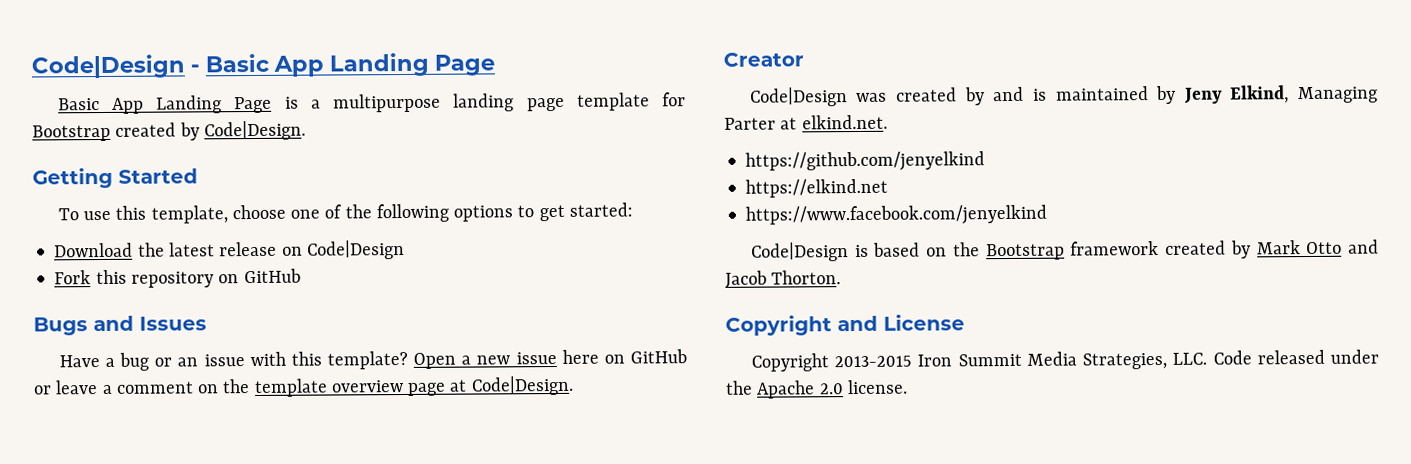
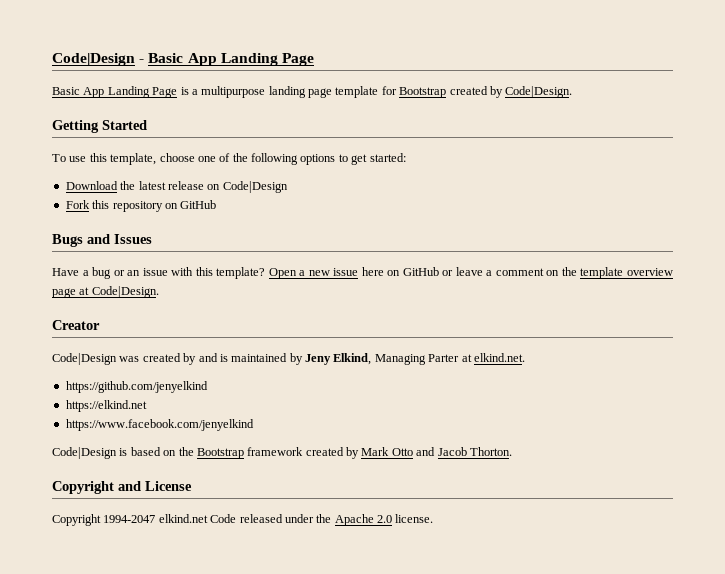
- Copyright 2013-2015 Iron Summit Media Strategies, LLC. Code released under the Apache 2.0 license.
+ Copyright 1994-2047 elkind.net Code released under the Apache 2.0 license.

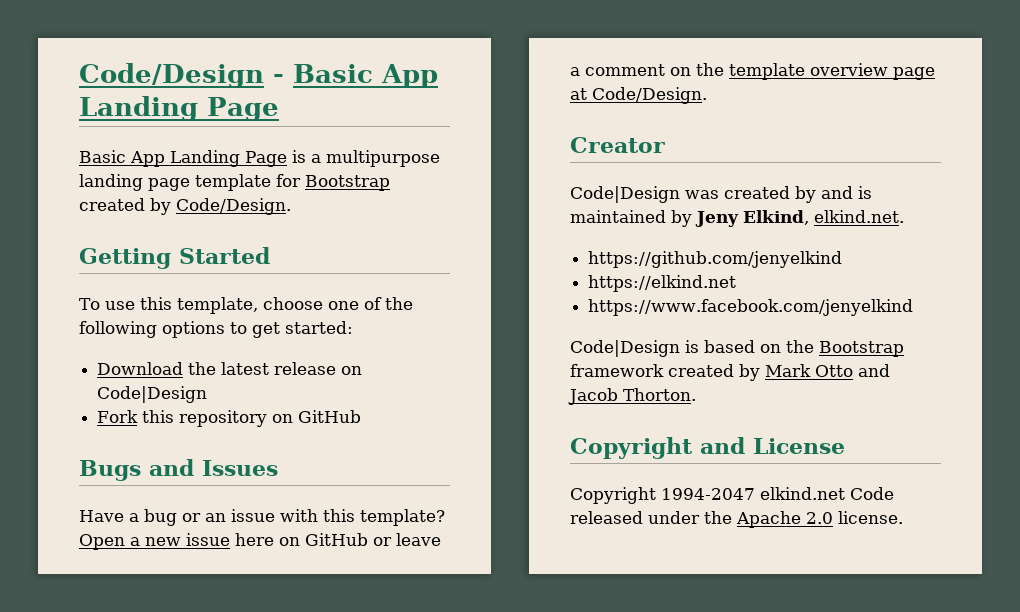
- Code|Design - Basic App Landing Page
+ Code/Design - Basic App Landing Page
- Basic App Landing Page is a multipurpose landing page template for Bootstrap created by Code|Design.
+ Basic App Landing Page is a multipurpose landing page template for Bootstrap created by Code/Design.
- Open a new issue here on GitHub or leave a comment on the template overview page at Code|Design.
+ Open a new issue here on GitHub or leave a comment on the template overview page at Code/Design.
- Code|Design was created by and is maintained by Jeny Elkind, Managing Parter at elkind.net.
+ Code|Design was created by and is maintained by Jeny Elkind, elkind.net.

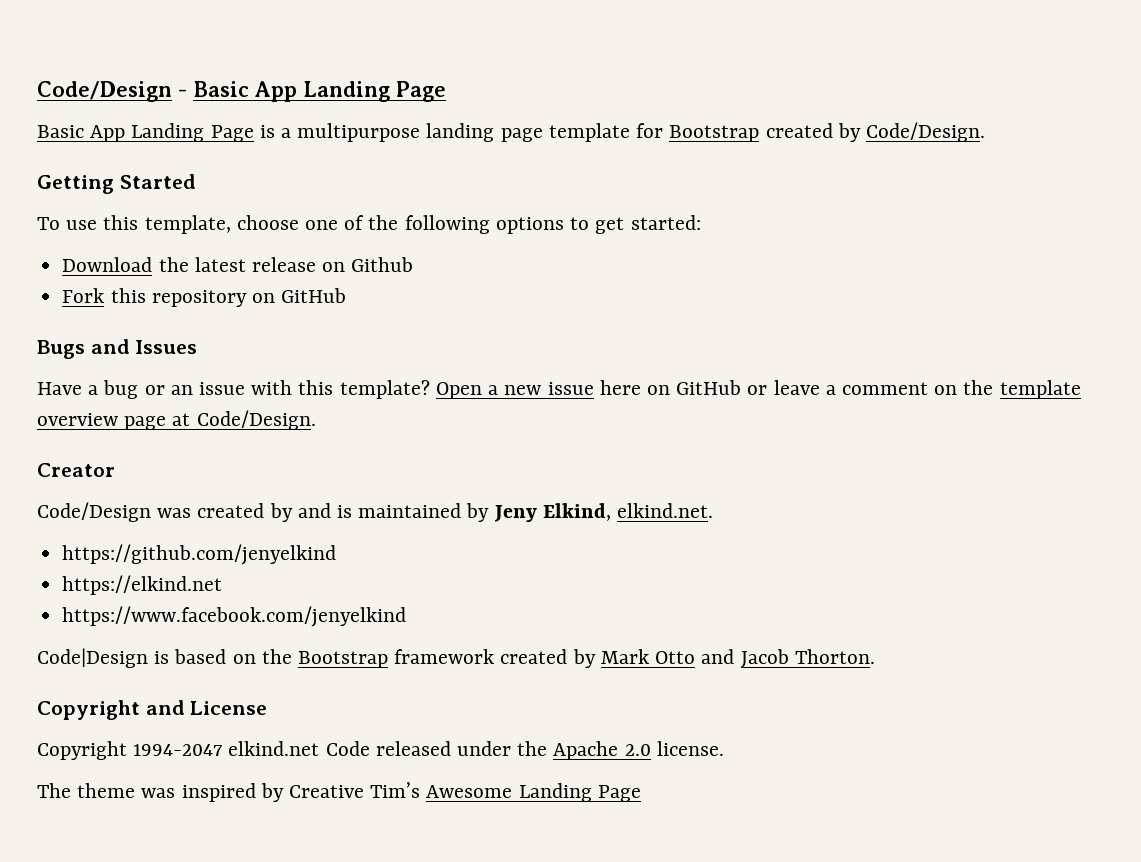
- Download the latest release on Code|Design
+ Download the latest release on Github
- Code|Design was created by and is maintained by Jeny Elkind, elkind.net.
+ Code/Design was created by and is maintained by Jeny Elkind, elkind.net.
+ The theme was inspired by Creative Tim’s Awesome Landing Page

